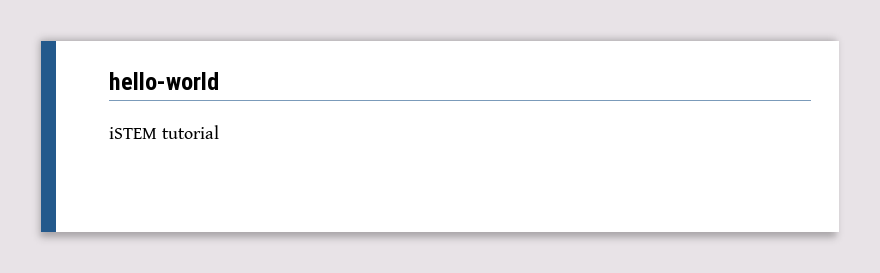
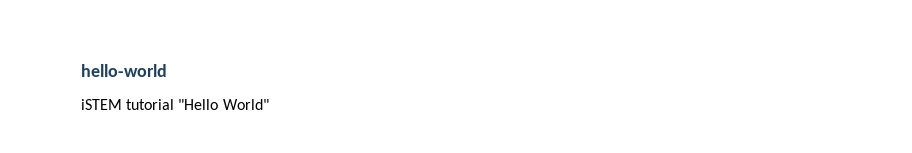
- iSTEM tutorial
+ iSTEM tutorial "Hello World"

